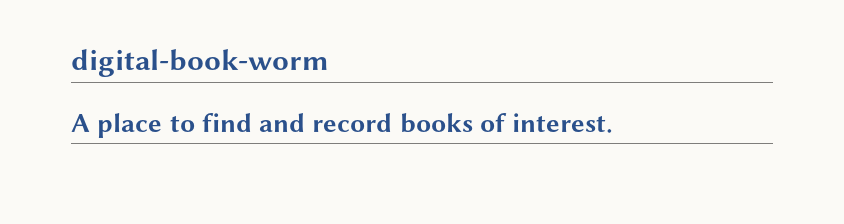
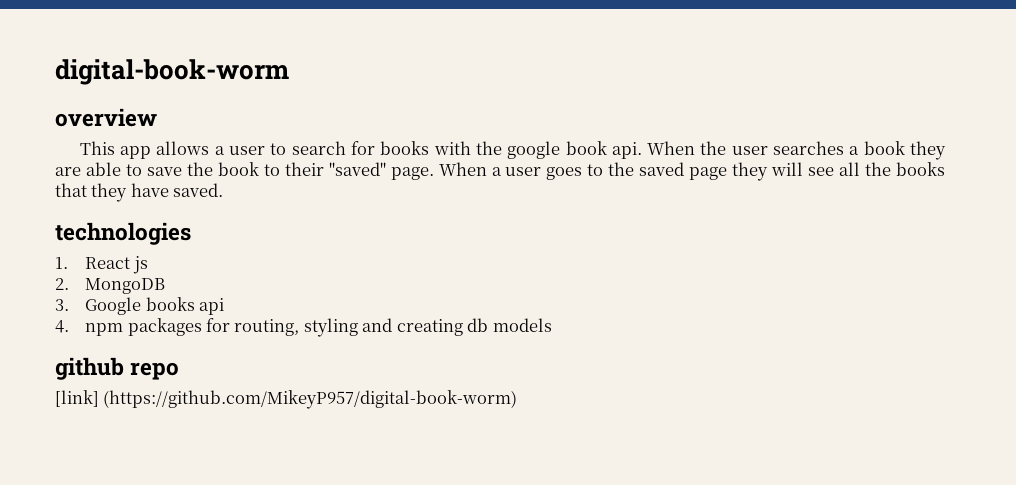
- A place to find and record books of interest.
+ overview
+ This app allows a user to search for books with the google book api. When the user searches a book they are able to save the book to their "saved" page. When a user goes to the saved page they will see all the books that they have saved.
+ technologies
+ 1. React js
+ 2. MongoDB
+ 3. Google books api
+ 4. npm packages for routing, styling and creating db models
+ github repo
+ [link] (https://github.com/MikeyP957/digital-book-worm)

